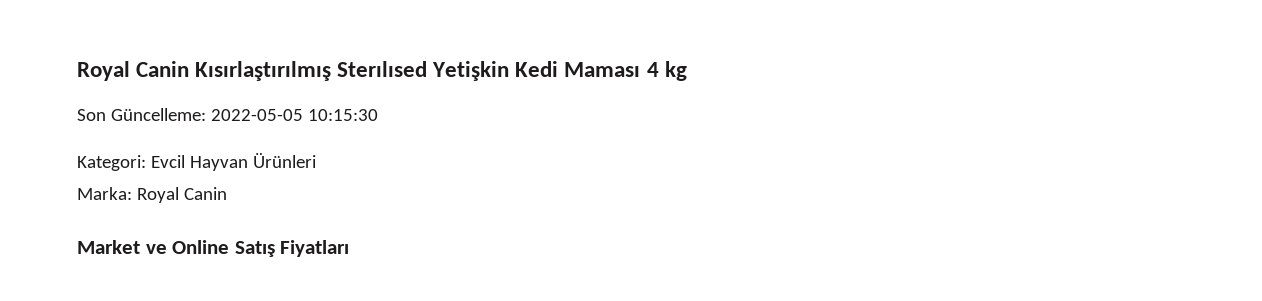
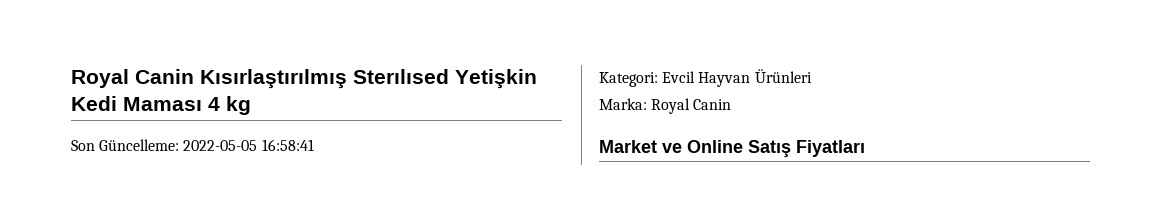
- Son Güncelleme: 2022-05-05 10:15:30
+ Son Güncelleme: 2022-05-05 16:58:41

